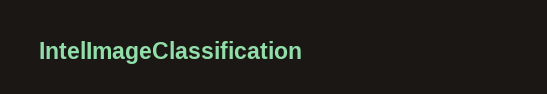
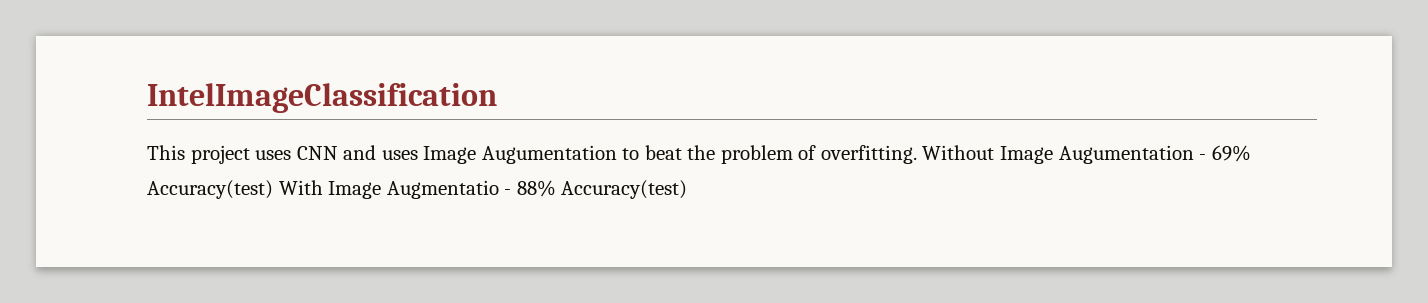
+ This project uses CNN and uses Image Augumentation to beat the problem of overfitting. Without Image Augumentation - 69% Accuracy(test) With Image Augmentatio - 88% Accuracy(test)

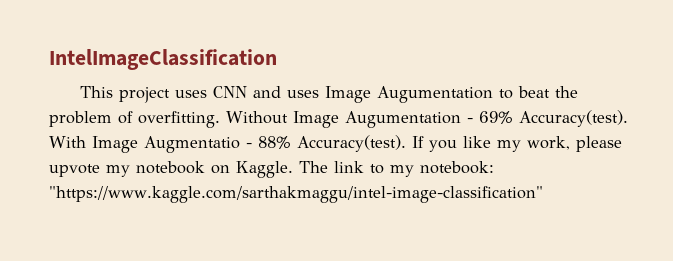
- Without Image Augumentation - 69% Accuracy(test) With Image Augmentatio - 88% Accuracy(test)
+ Without Image Augumentation - 69% Accuracy(test). With Image Augmentatio - 88% Accuracy(test). If you like my work, please upvote my notebook on Kaggle. The link to my notebook: "https://www.kaggle.com/sarthakmaggu/intel-image-classification"

